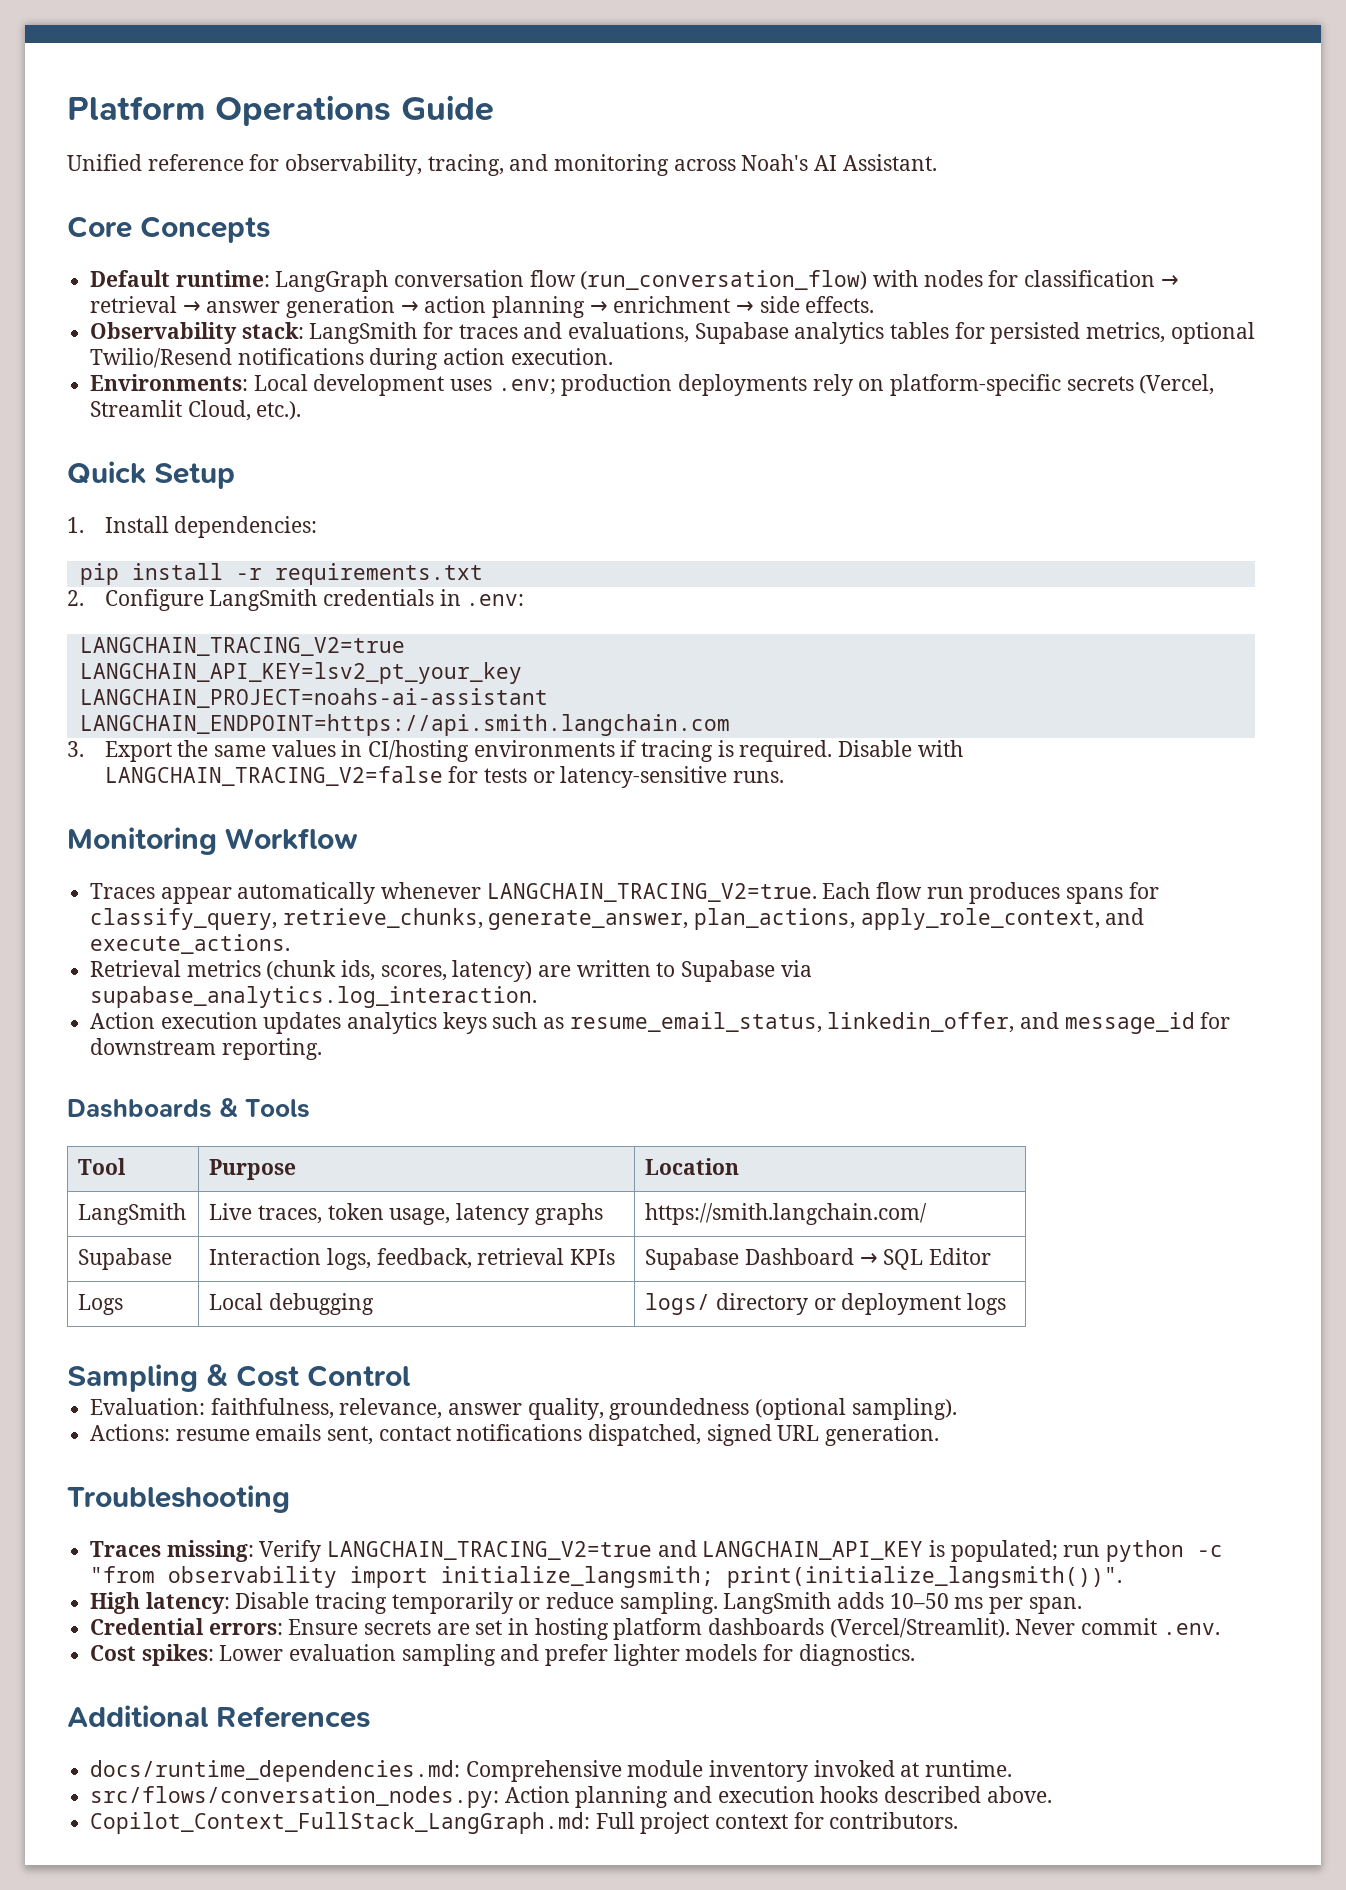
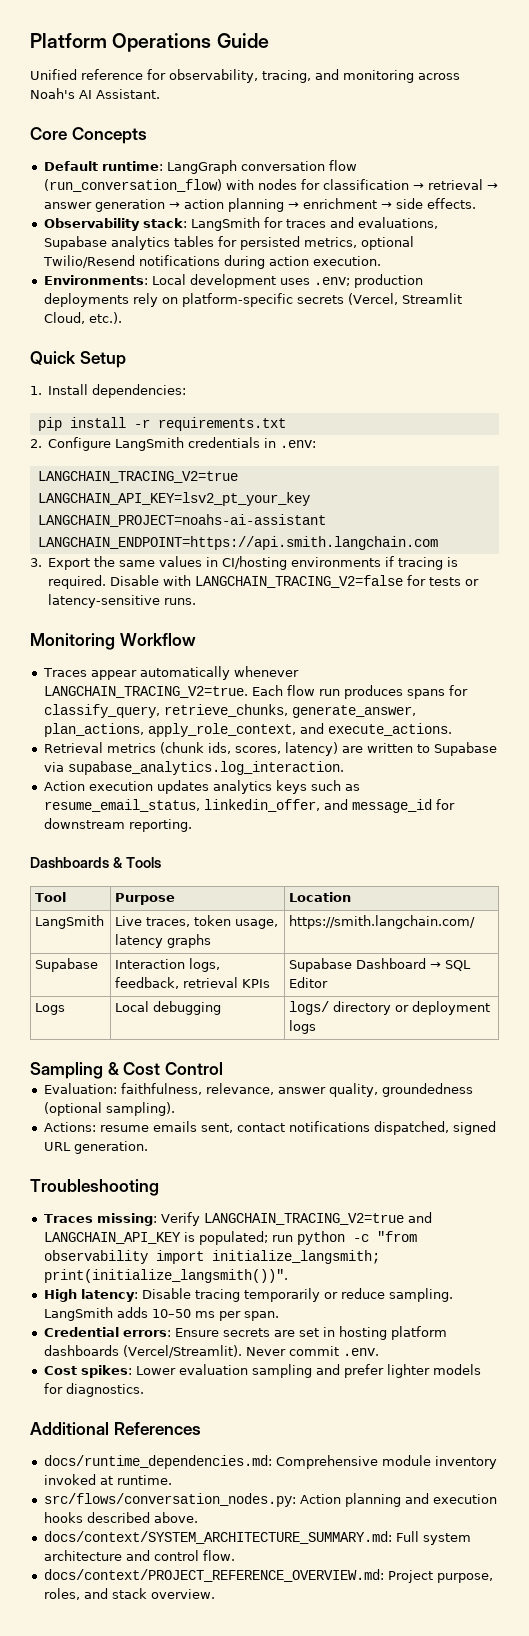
- Copilot_Context_FullStack_LangGraph.md: Full project context for contributors.
+ docs/context/SYSTEM_ARCHITECTURE_SUMMARY.md: Full system architecture and control flow.
+ docs/context/PROJECT_REFERENCE_OVERVIEW.md: Project purpose, roles, and stack overview.

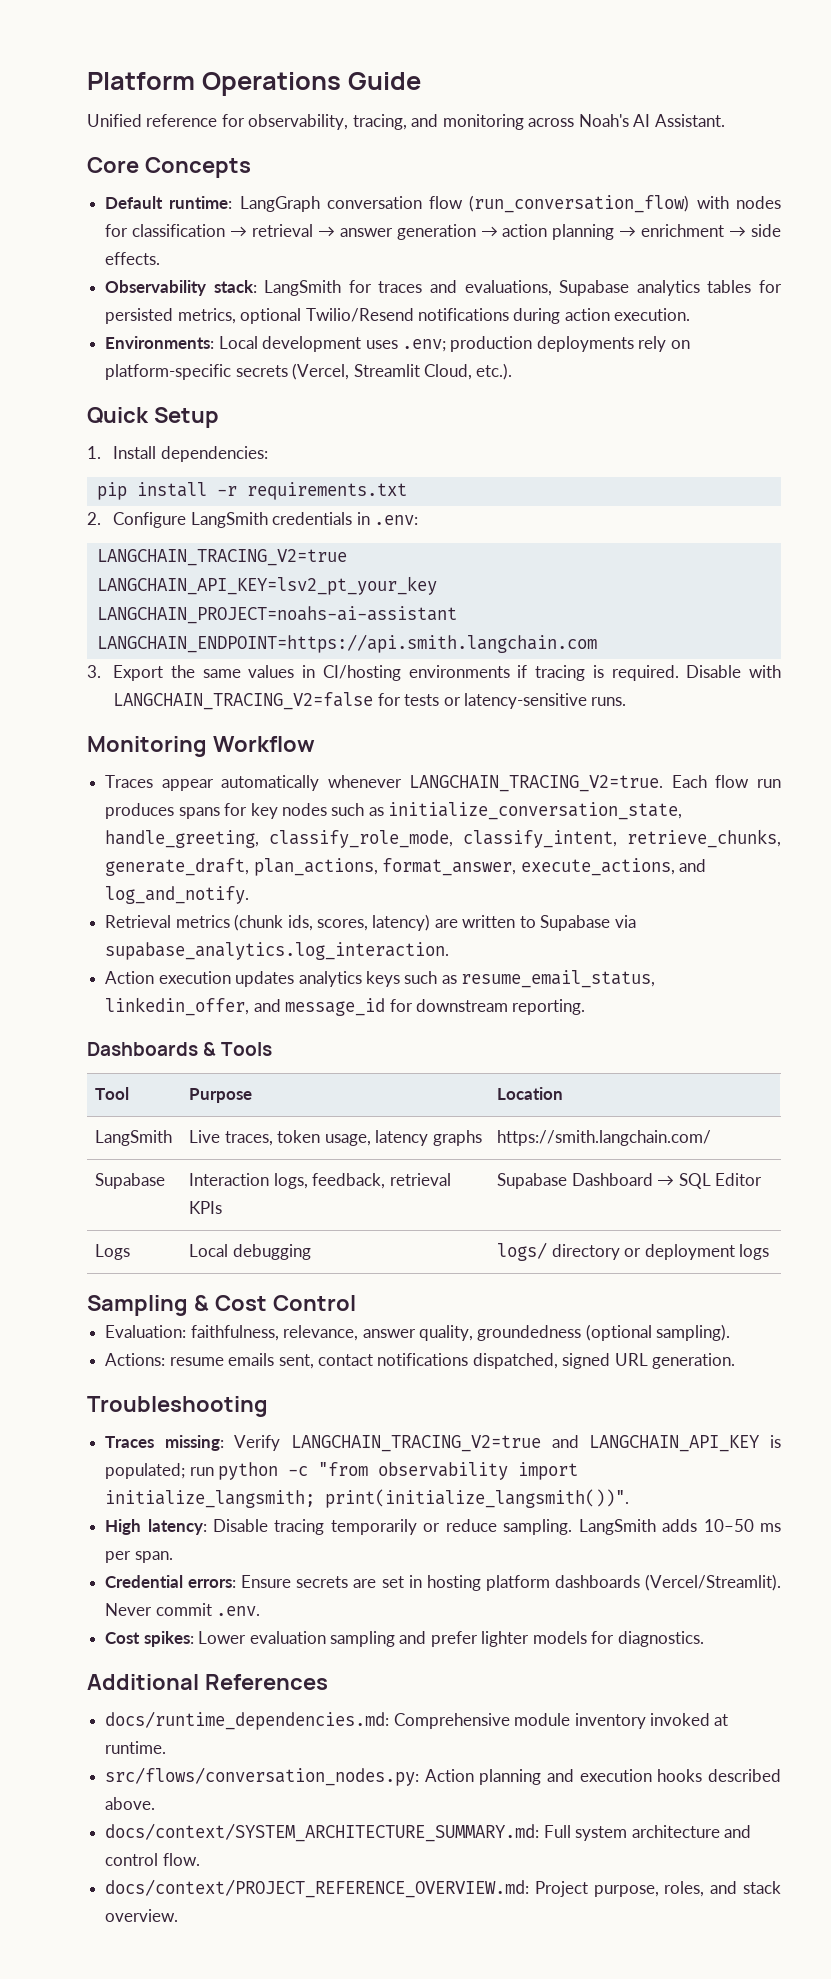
- Each flow run produces spans for classify_query, retrieve_chunks, generate_answer, plan_actions, apply_role_context, and execute_actions.
+ Each flow run produces spans for key nodes such as initialize_conversation_state, handle_greeting, classify_role_mode, classify_intent, retrieve_chunks, generate_draft, plan_actions, format_answer, execute_actions, and log_and_notify.

